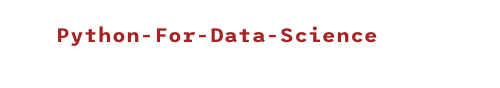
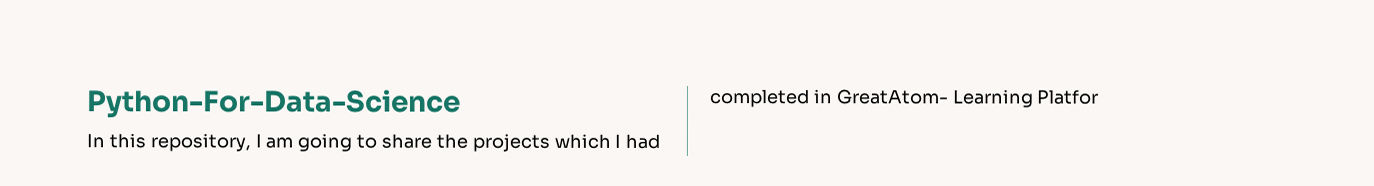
+ In this repository, I am going to share the projects which I had completed in GreatAtom- Learning Platfor

